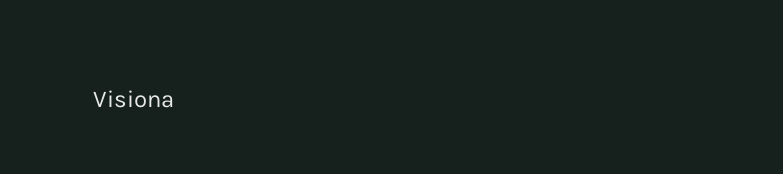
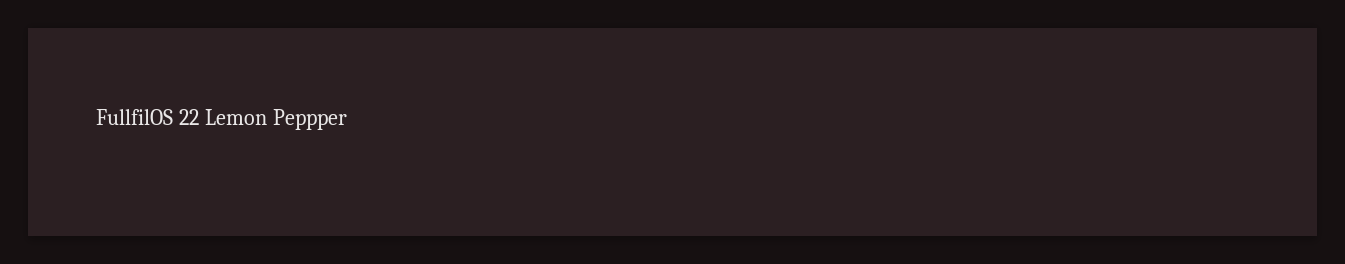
- Visiona
+ FullfilOS 22 Lemon Peppper

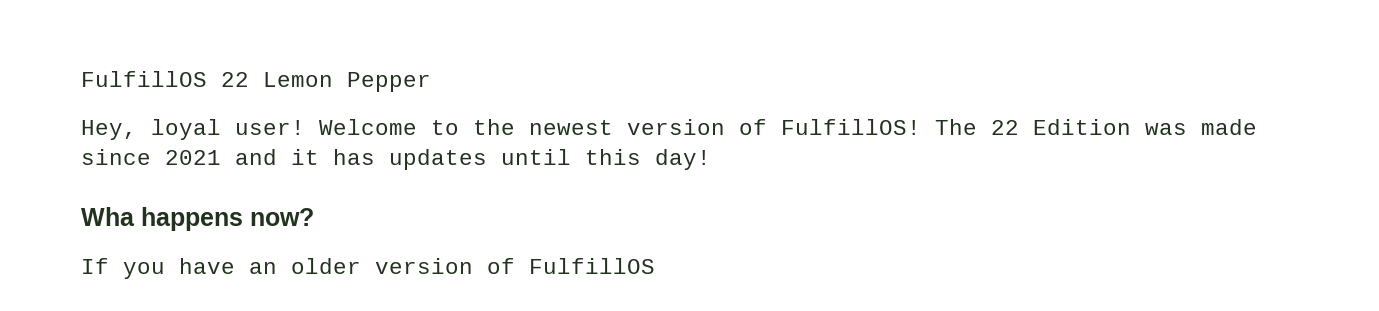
- FullfilOS 22 Lemon Peppper
+ FulfillOS 22 Lemon Pepper
+ Hey, loyal user! Welcome to the newest version of FulfillOS! The 22 Edition was made since 2021 and it has updates until this day!
+ Wha happens now?
+ If you have an older version of FulfillOS

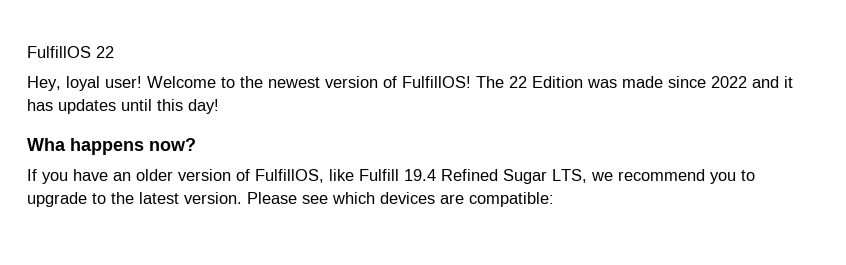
- FulfillOS 22 Lemon Pepper
+ FulfillOS 22
- The 22 Edition was made since 2021 and it has updates until this day!
+ The 22 Edition was made since 2022 and it has updates until this day!
- If you have an older version of FulfillOS
+ If you have an older version of FulfillOS, like Fulfill 19.4 Refined Sugar LTS, we recommend you to upgrade to the latest version. Please see which devices are compatible:

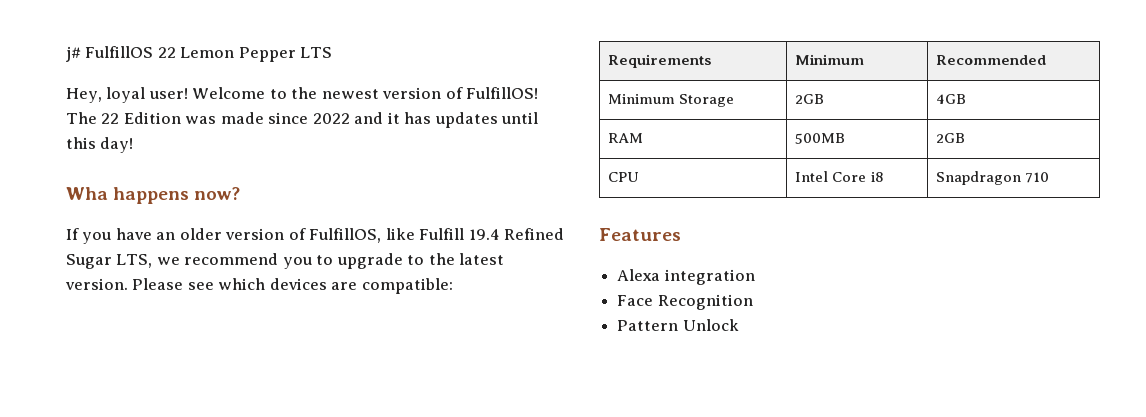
- FulfillOS 22
+ j# FulfillOS 22 Lemon Pepper LTS
+ Requirements | Minimum | Recommended
+ Minimum Storage | 2GB | 4GB
+ RAM | 500MB | 2GB
+ CPU | Intel Core i8 | Snapdragon 710
+ Features
+ Alexa integration
+ Face Recognition
+ Pattern Unlock

